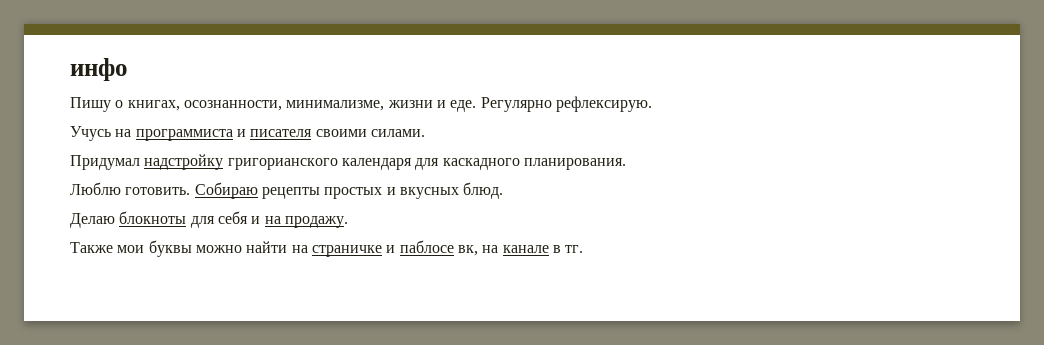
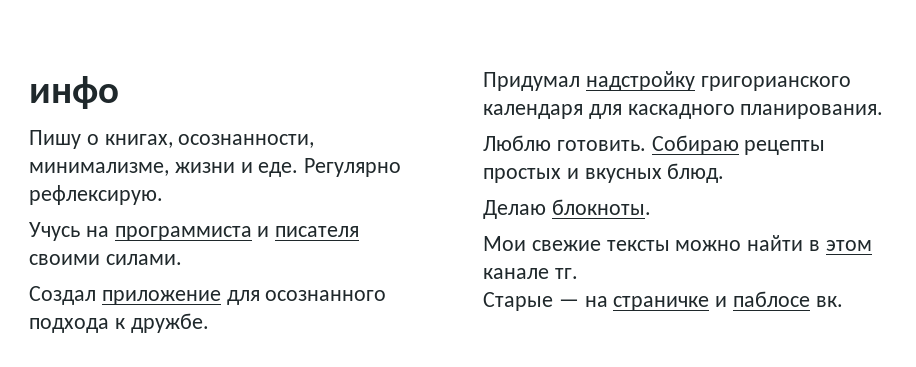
+ Создал приложение для осознанного подхода к дружбе.
- Делаю блокноты для себя и на продажу.
- Также мои буквы можно найти на страничке и паблосе вк, на канале в тг.
+ Делаю блокноты.
+ Мои свежие тексты можно найти в этом канале тг.
+ Старые — на страничке и паблосе вк.

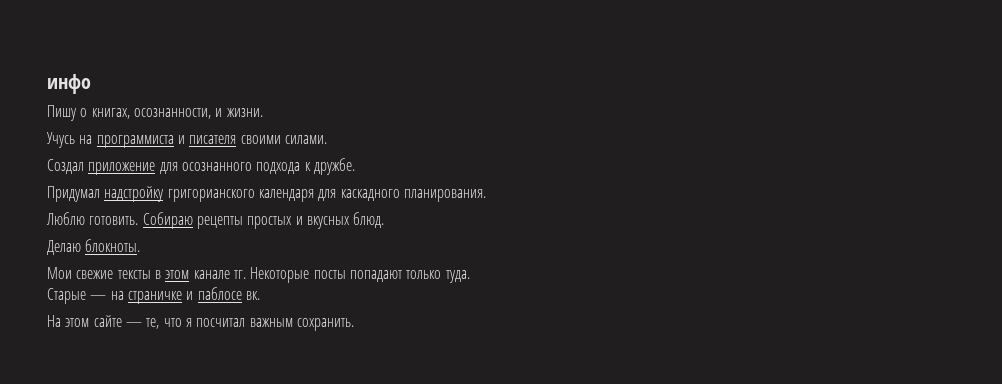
- Пишу о книгах, осознанности, минимализме, жизни и еде. Регулярно рефлексирую.
+ Пишу о книгах, осознанности, и жизни.
- Мои свежие тексты можно найти в этом канале тг.
+ Мои свежие тексты в этом канале тг. Некоторые посты попадают только туда.
+ На этом сайте — те, что я посчитал важным сохранить.

